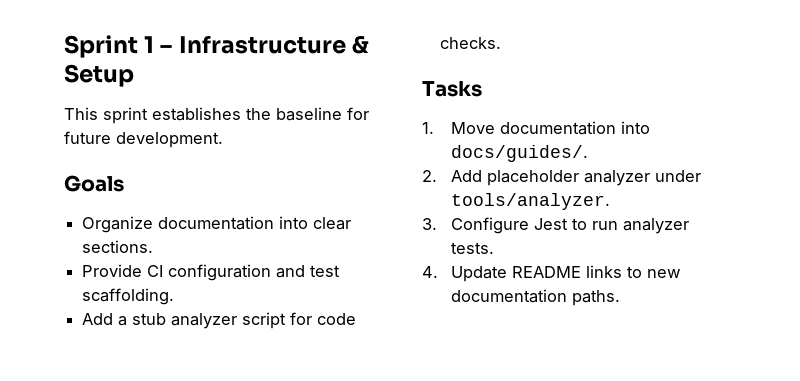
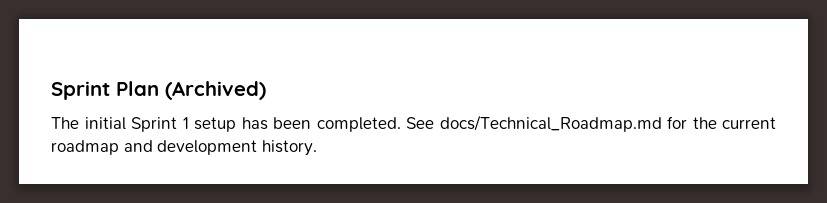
- Sprint 1 – Infrastructure & Setup
- This sprint establishes the baseline for future development.
- Goals
- Organize documentation into clear sections.
- Provide CI configuration and test scaffolding.
- Add a stub analyzer script for code checks.
- Tasks
- 1. Move documentation into docs/guides/.
- 2. Add placeholder analyzer under tools/analyzer.
- 3. Configure Jest to run analyzer tests.
- 4. Update README links to new documentation paths.
+ Sprint Plan (Archived)
+ The initial Sprint 1 setup has been completed. See docs/Technical_Roadmap.md for the current roadmap and development history.

